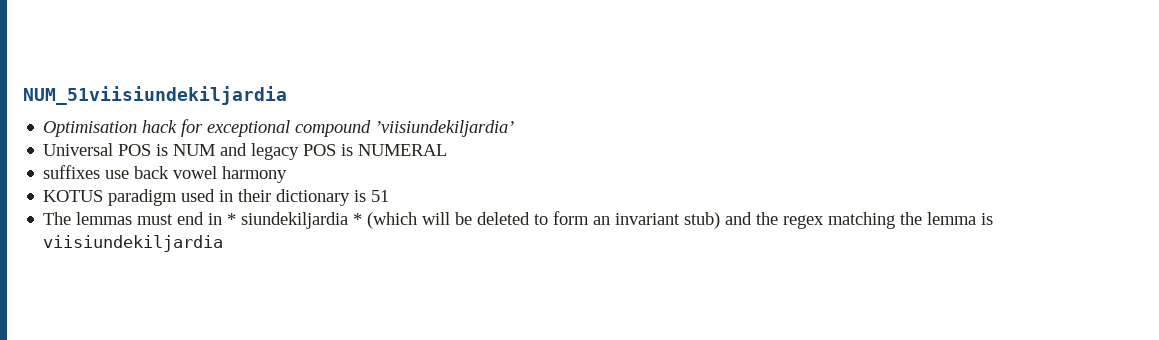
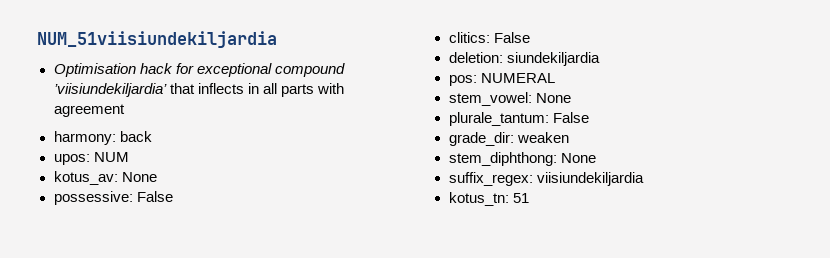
- Optimisation hack for exceptional compound ’viisiundekiljardia’
- Universal POS is NUM and legacy POS is NUMERAL
- suffixes use back vowel harmony
- KOTUS paradigm used in their dictionary is 51
- The lemmas must end in * siundekiljardia * (which will be deleted to form an invariant stub) and the regex matching the lemma is viisiundekiljardia
+ Optimisation hack for exceptional compound ’viisiundekiljardia’ that inflects in all parts with agreement
+ harmony: back
+ upos: NUM
+ kotus_av: None
+ possessive: False
+ clitics: False
+ deletion: siundekiljardia
+ pos: NUMERAL
+ stem_vowel: None
+ plurale_tantum: False
+ grade_dir: weaken
+ stem_diphthong: None
+ suffix_regex: viisiundekiljardia
+ kotus_tn: 51

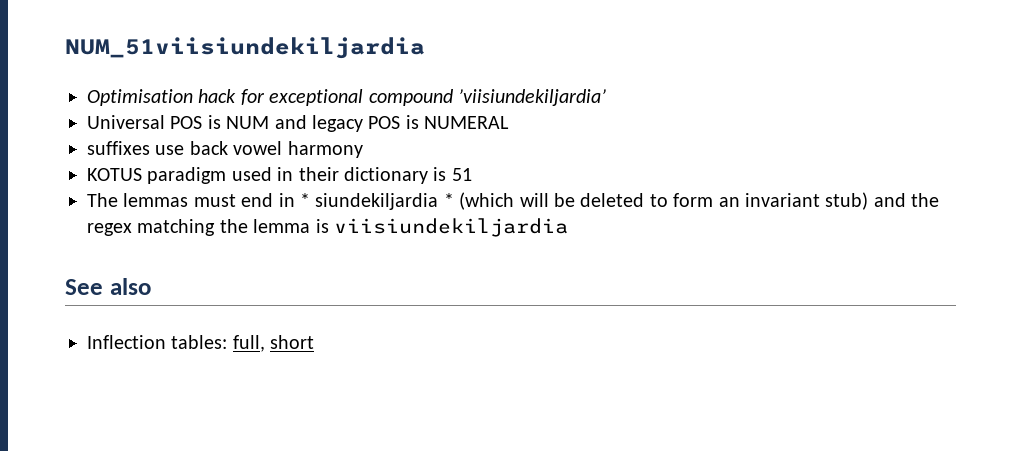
- Optimisation hack for exceptional compound ’viisiundekiljardia’ that inflects in all parts with agreement
- harmony: back
- upos: NUM
- kotus_av: None
- possessive: False
- clitics: False
- deletion: siundekiljardia
- pos: NUMERAL
- stem_vowel: None
- plurale_tantum: False
- grade_dir: weaken
- stem_diphthong: None
- suffix_regex: viisiundekiljardia
- kotus_tn: 51
+ Optimisation hack for exceptional compound ’viisiundekiljardia’
+ Universal POS is NUM and legacy POS is NUMERAL
+ suffixes use back vowel harmony
+ KOTUS paradigm used in their dictionary is 51
+ The lemmas must end in * siundekiljardia * (which will be deleted to form an invariant stub) and the regex matching the lemma is viisiundekiljardia
+ See also
+ Inflection tables: full, short

